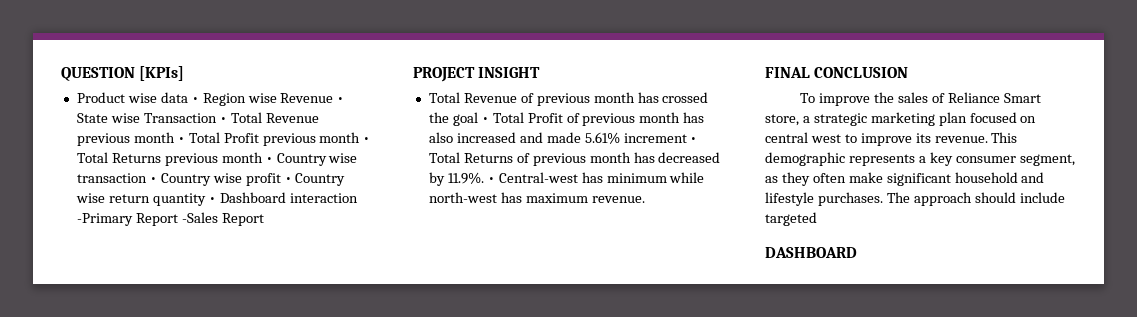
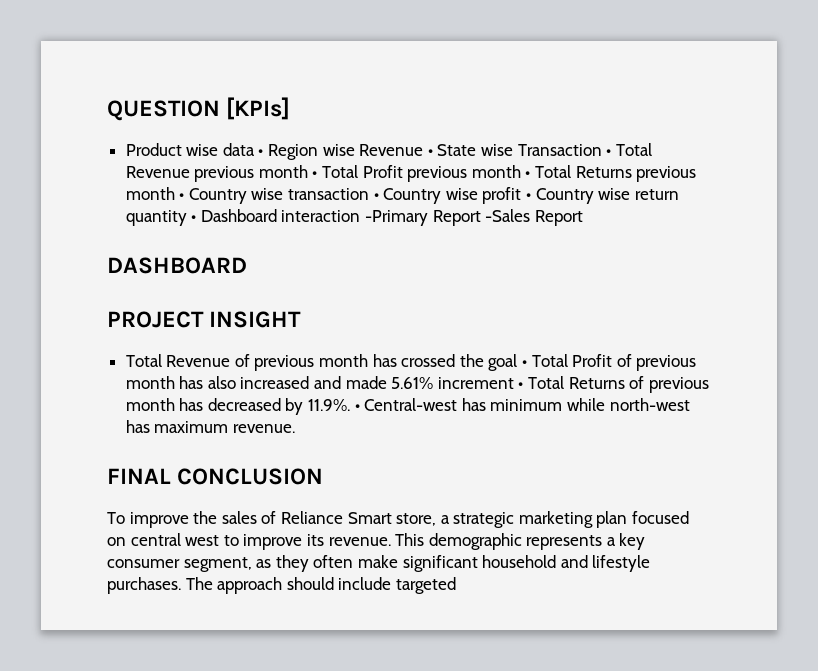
+ DASHBOARD
- DASHBOARD

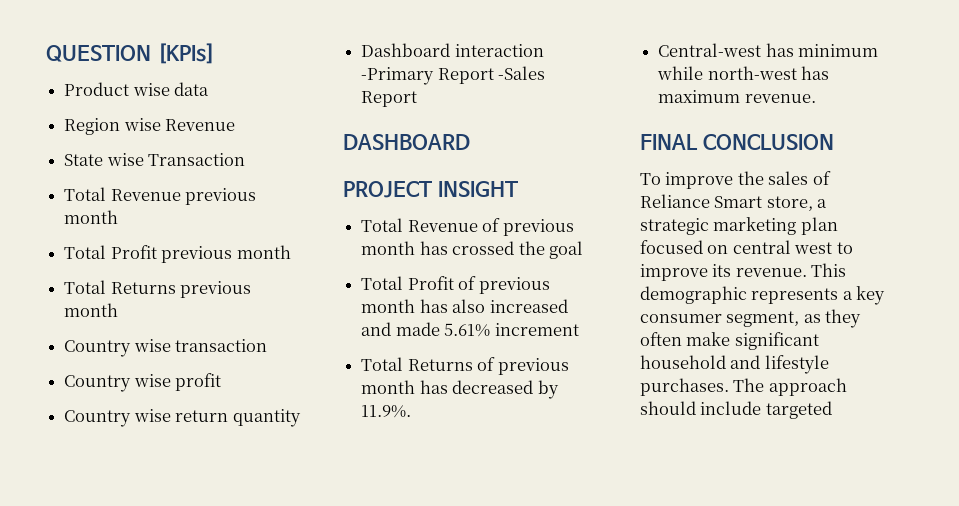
- Product wise data • Region wise Revenue • State wise Transaction • Total Revenue previous month • Total Profit previous month • Total Returns previous month • Country wise transaction • Country wise profit • Country wise return quantity • Dashboard interaction -Primary Report -Sales Report
+ Product wise data
+ Region wise Revenue
+ State wise Transaction
+ Total Revenue previous month
+ Total Profit previous month
+ Total Returns previous month
+ Country wise transaction
+ Country wise profit
+ Country wise return quantity
+ Dashboard interaction -Primary Report -Sales Report
- Total Revenue of previous month has crossed the goal • Total Profit of previous month has also increased and made 5.61% increment • Total Returns of previous month has decreased by 11.9%. • Central-west has minimum while north-west has maximum revenue.
+ Total Revenue of previous month has crossed the goal
+ Total Profit of previous month has also increased and made 5.61% increment
+ Total Returns of previous month has decreased by 11.9%.
+ Central-west has minimum while north-west has maximum revenue.

